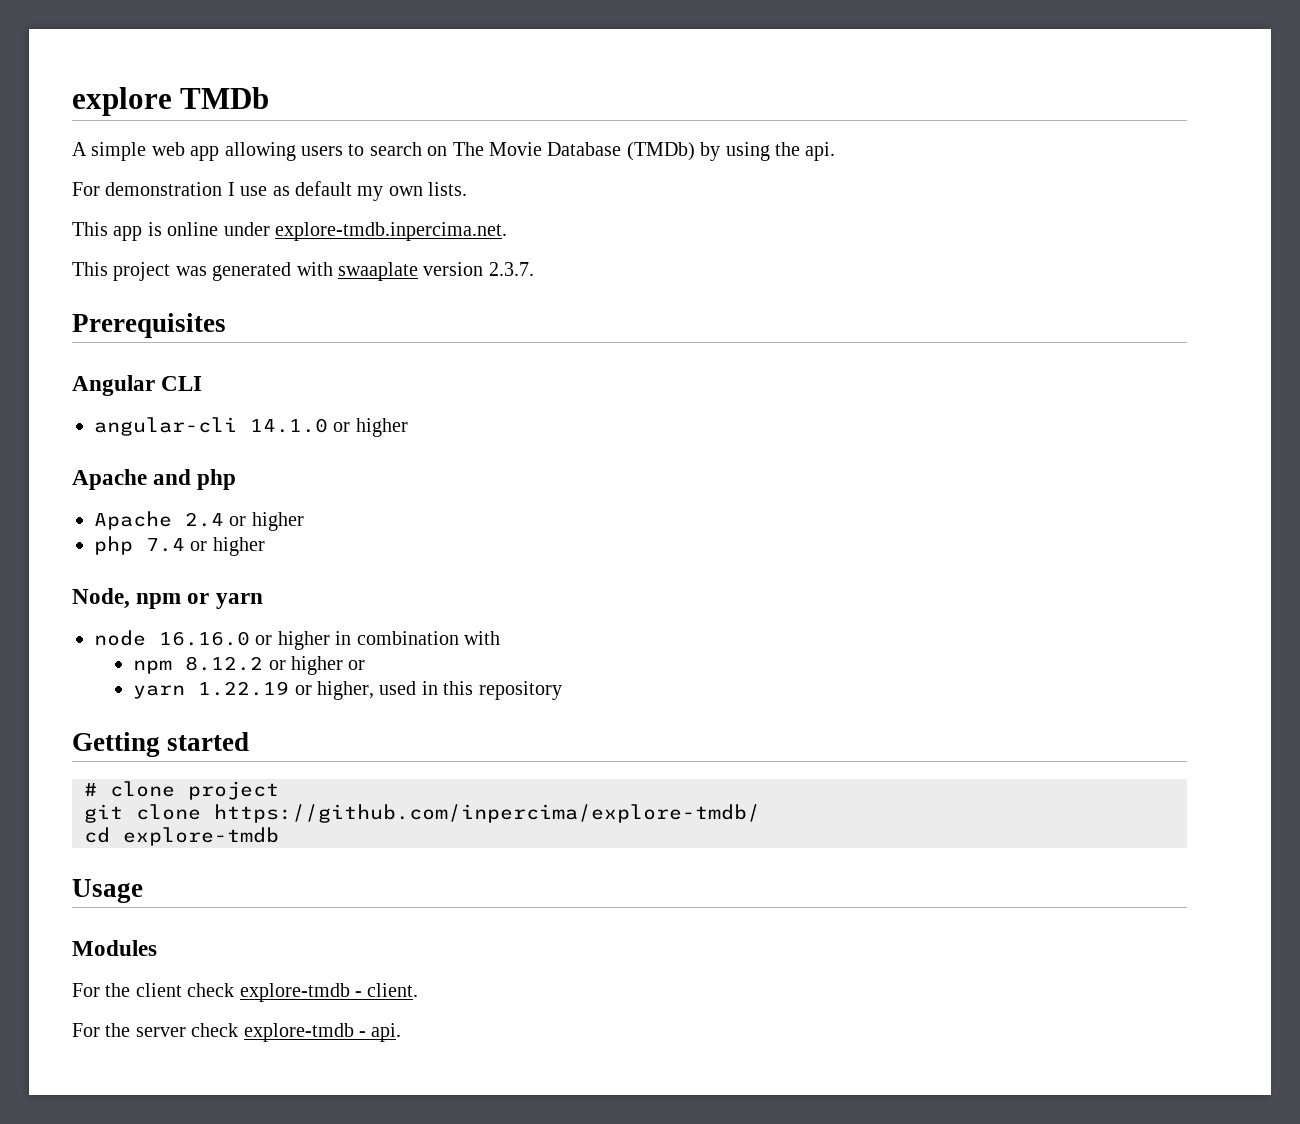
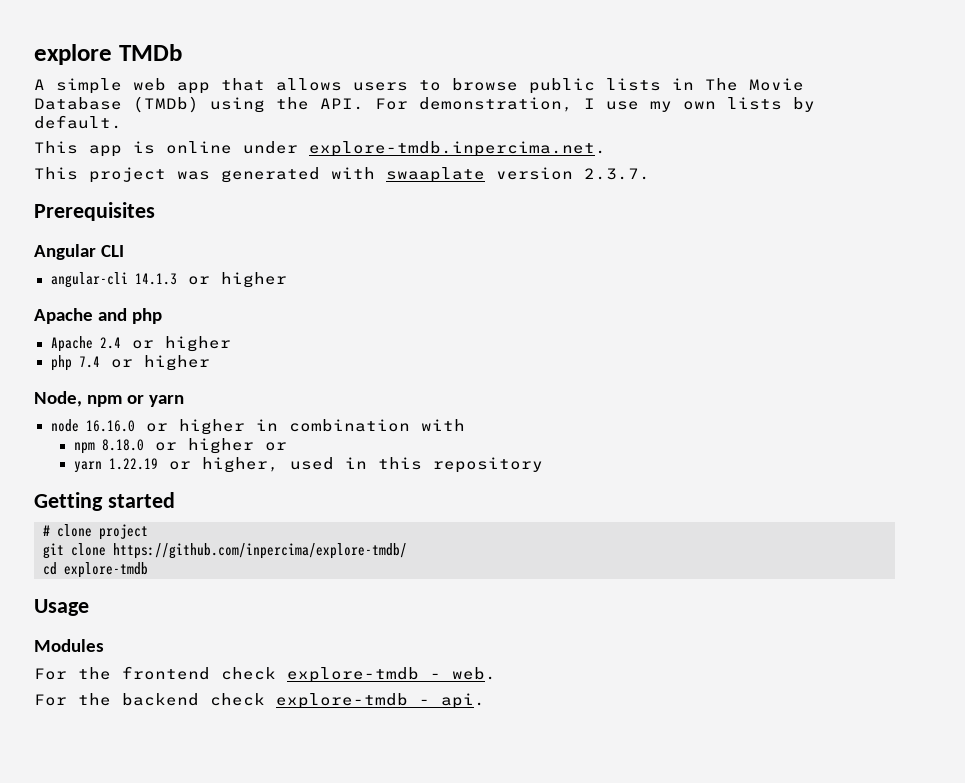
- A simple web app allowing users to search on The Movie Database (TMDb) by using the api.
- For demonstration I use as default my own lists.
+ A simple web app that allows users to browse public lists in The Movie Database (TMDb) using the API. For demonstration, I use my own lists by default.
- angular-cli 14.1.0 or higher
+ angular-cli 14.1.3 or higher
- npm 8.12.2 or higher or
+ npm 8.18.0 or higher or
- For the client check explore-tmdb - client.
- For the server check explore-tmdb - api.
+ For the frontend check explore-tmdb - web.
+ For the backend check explore-tmdb - api.

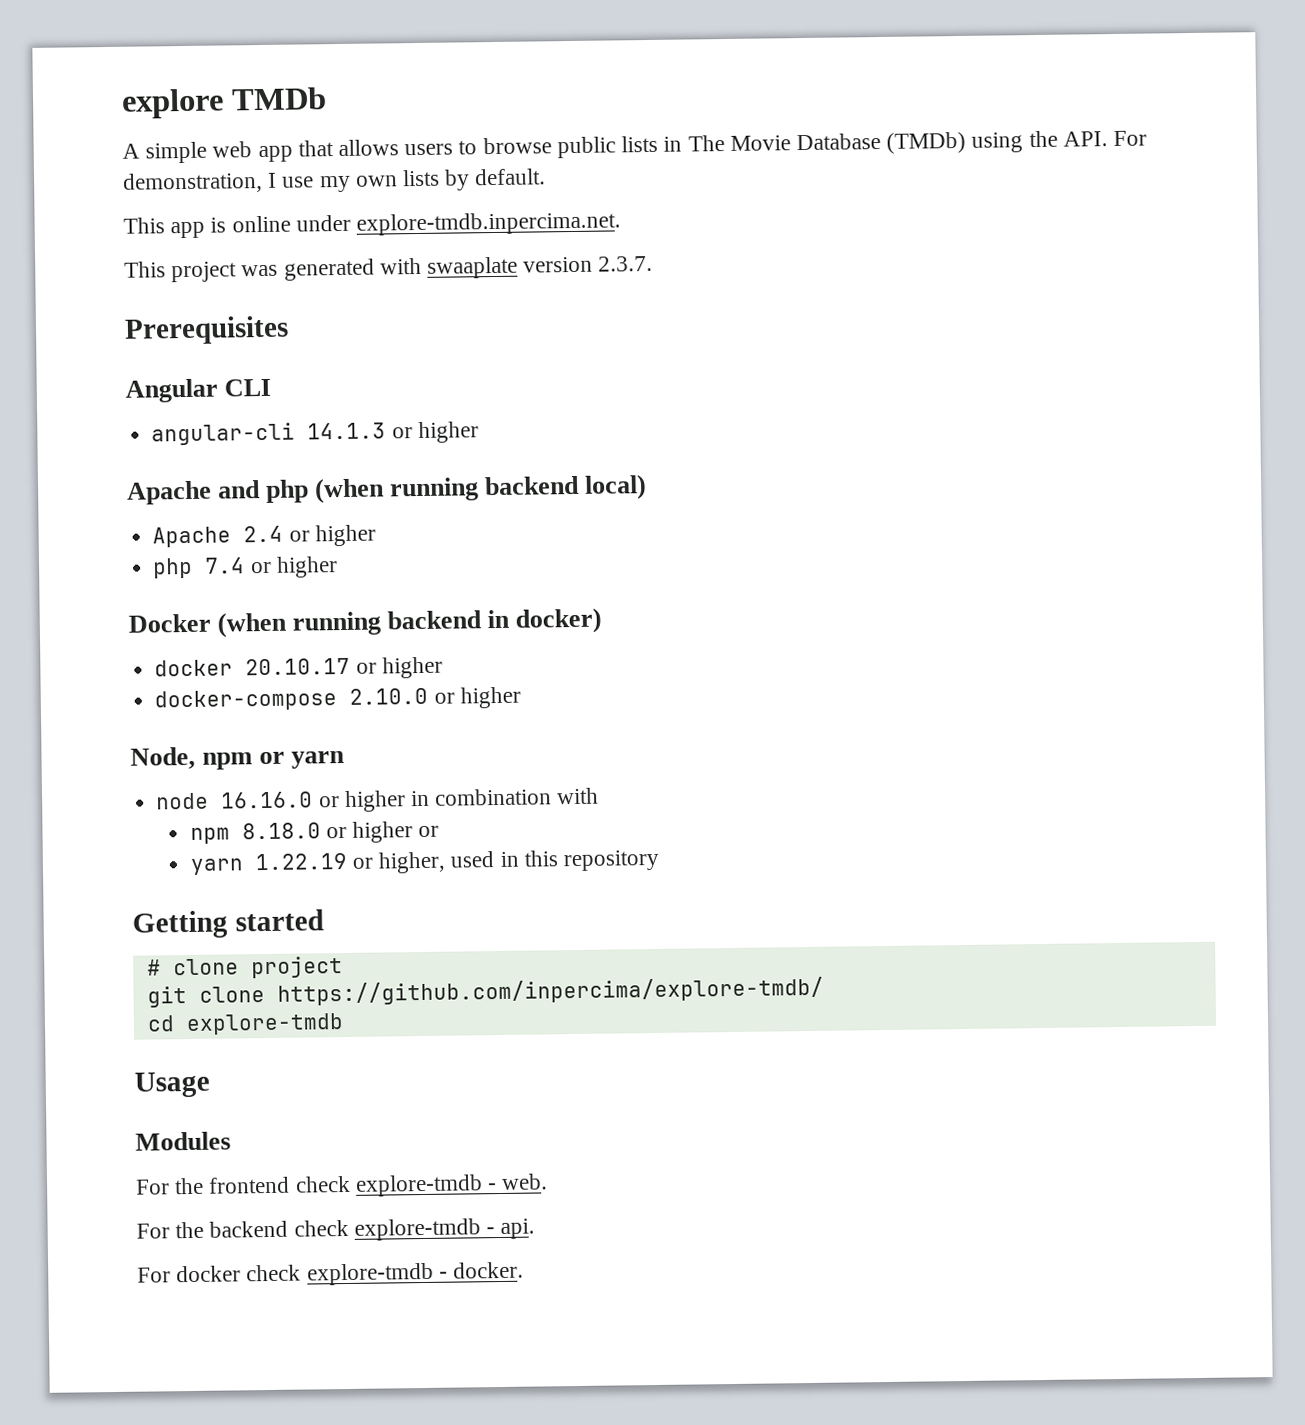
- Apache and php
+ Apache and php (when running backend local)
+ Docker (when running backend in docker)
+ docker 20.10.17 or higher
+ docker-compose 2.10.0 or higher
+ For docker check explore-tmdb - docker.

